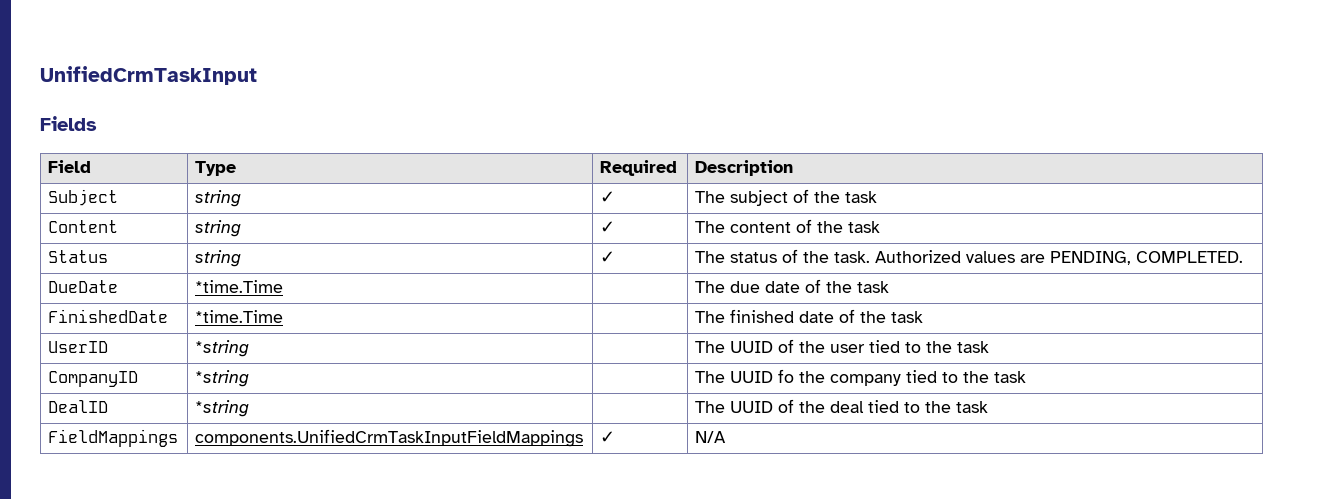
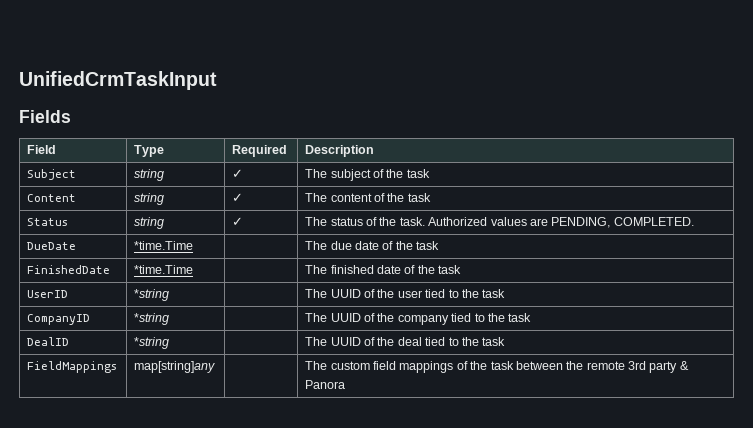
- CompanyID | *string | | The UUID fo the company tied to the task
+ CompanyID | *string | | The UUID of the company tied to the task
- FieldMappings | components.UnifiedCrmTaskInputFieldMappings | ✓ | N/A
+ FieldMappings | map[string]any | | The custom field mappings of the task between the remote 3rd party & Panora

